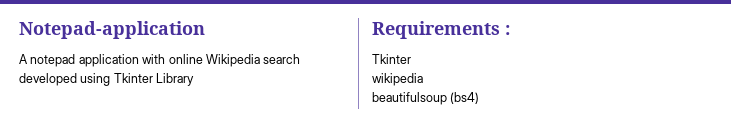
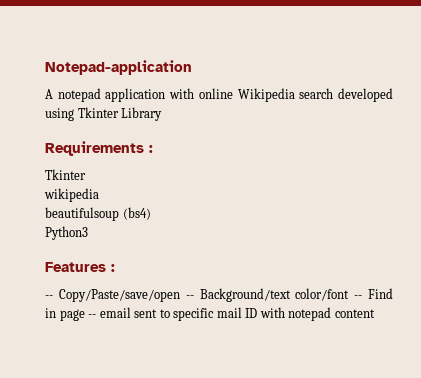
+ Python3
+ Features :
+ -- Copy/Paste/save/open -- Background/text color/font -- Find in page -- email sent to specific mail ID with notepad content

